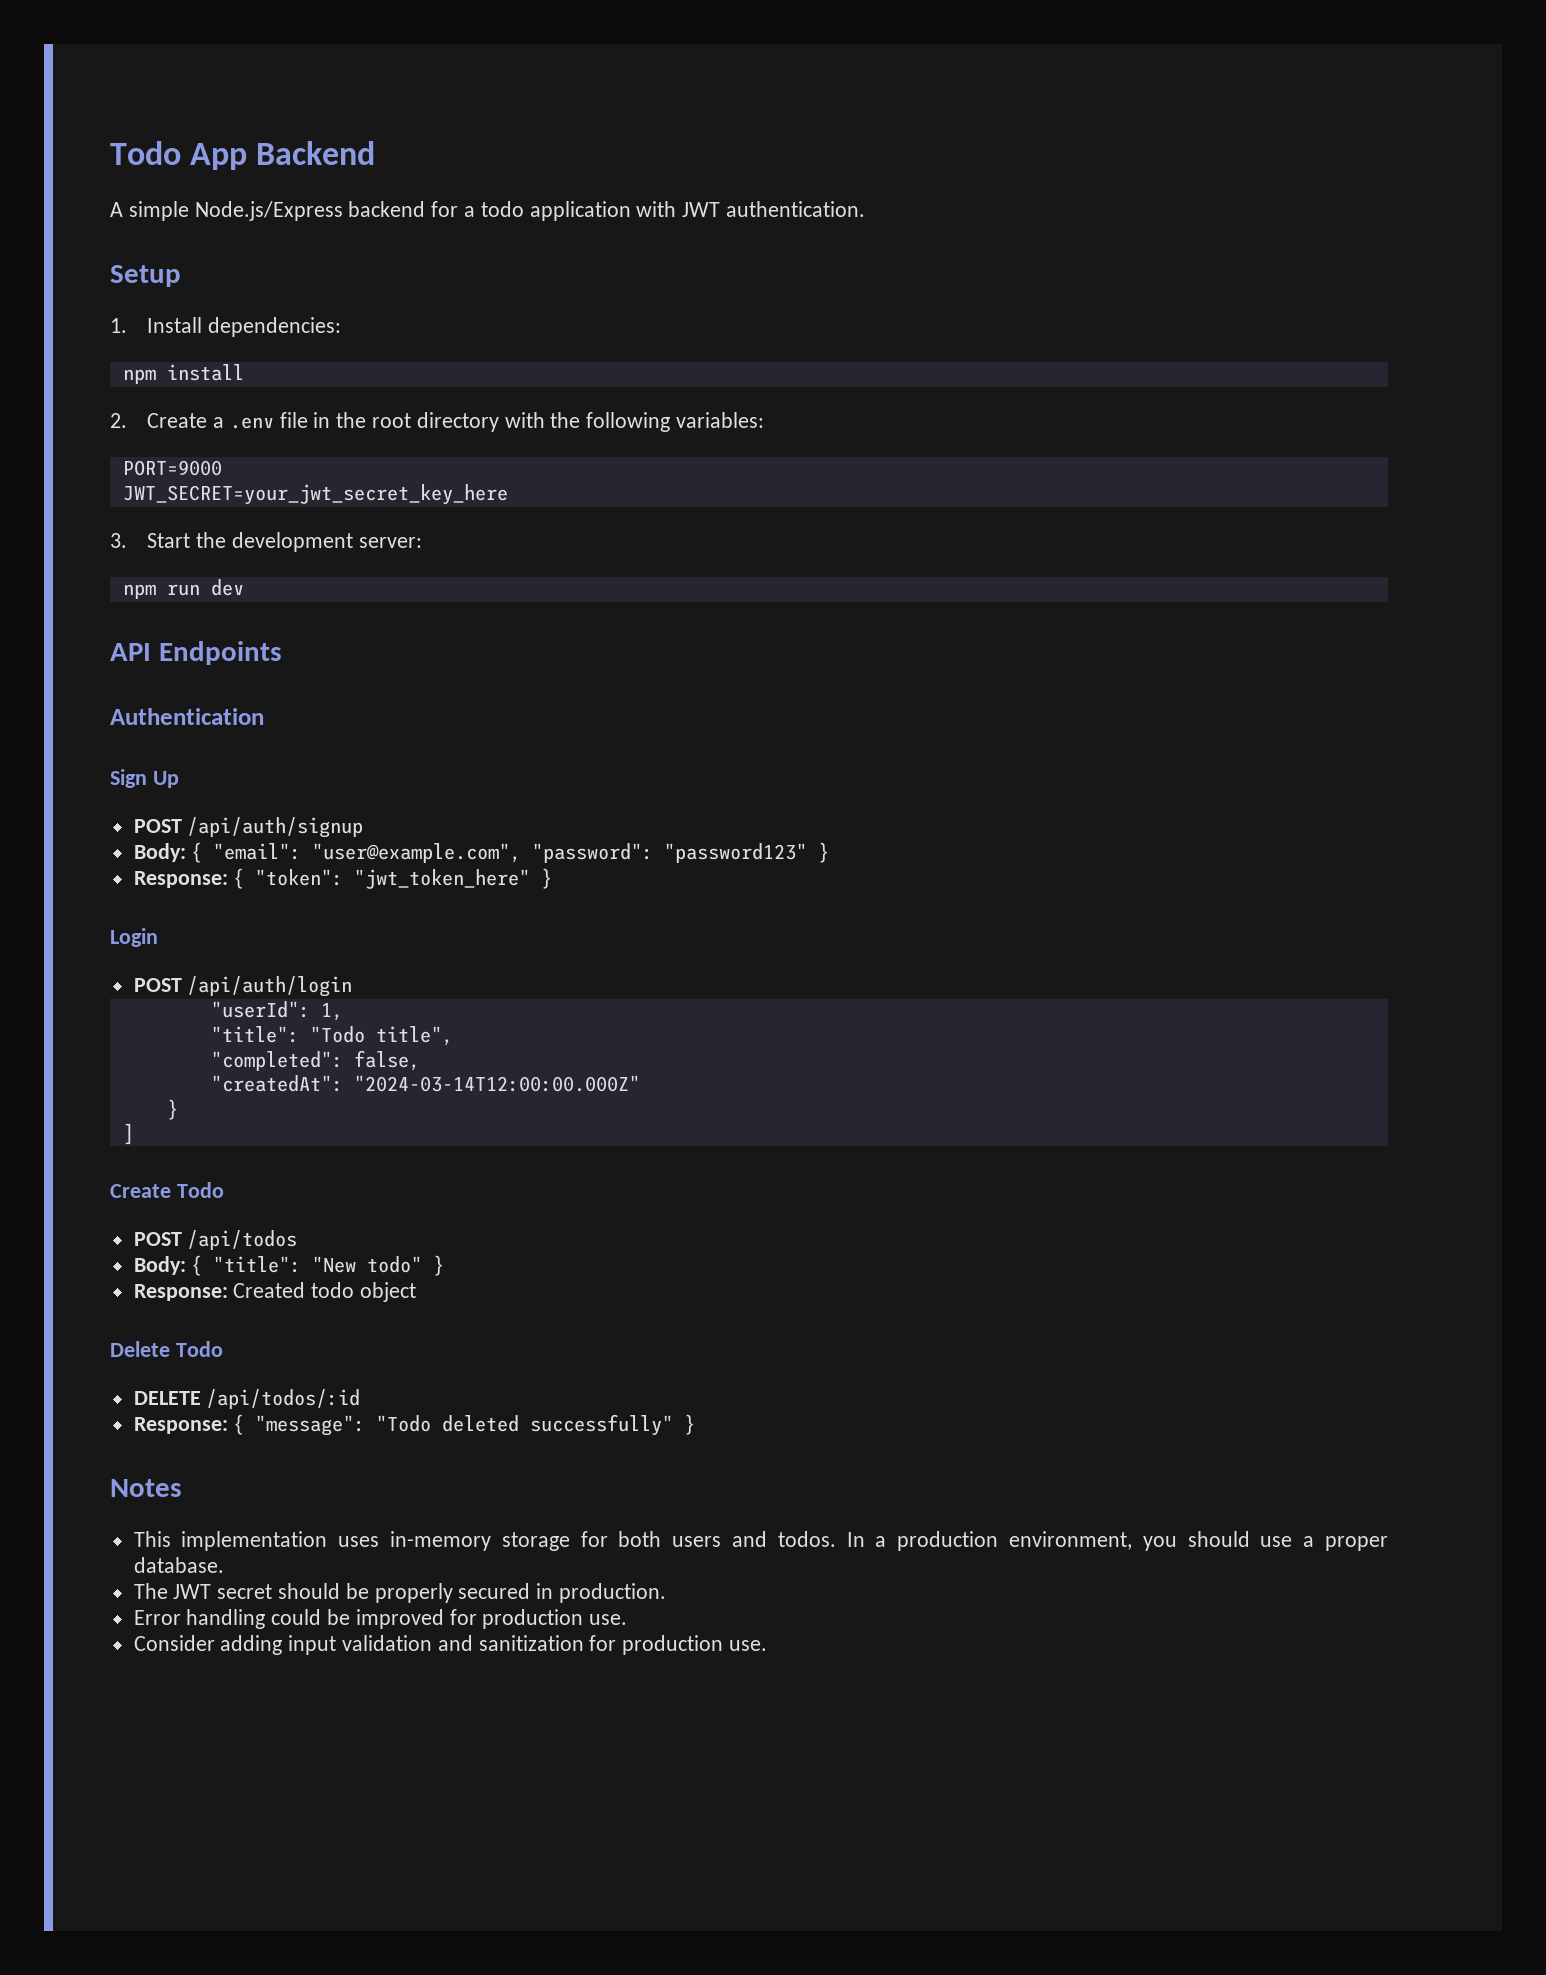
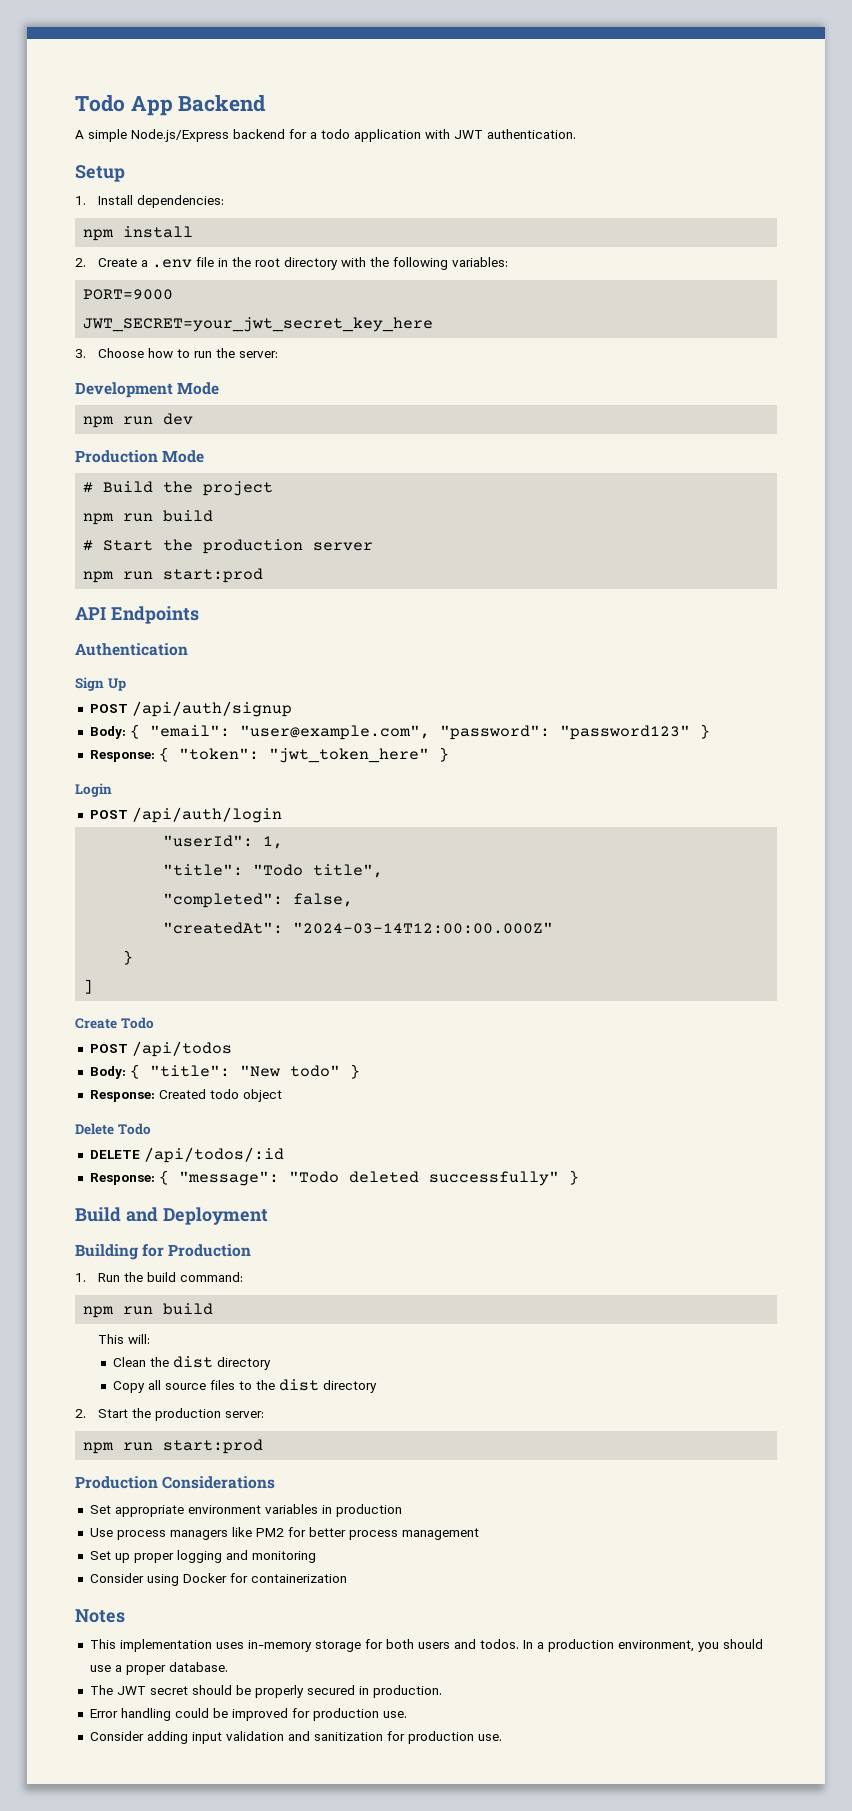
- 3. Start the development server:
+ 3. Choose how to run the server:
+ Development Mode
+ Production Mode
+ # Build the project
+ npm run build
+ # Start the production server
+ npm run start:prod
+ Build and Deployment
+ Building for Production
+ 1. Run the build command:
+ npm run build
+ This will:
+ Clean the dist directory
+ Copy all source files to the dist directory
+ 2. Start the production server:
+ npm run start:prod
+ Production Considerations
+ Set appropriate environment variables in production
+ Use process managers like PM2 for better process management
+ Set up proper logging and monitoring
+ Consider using Docker for containerization

